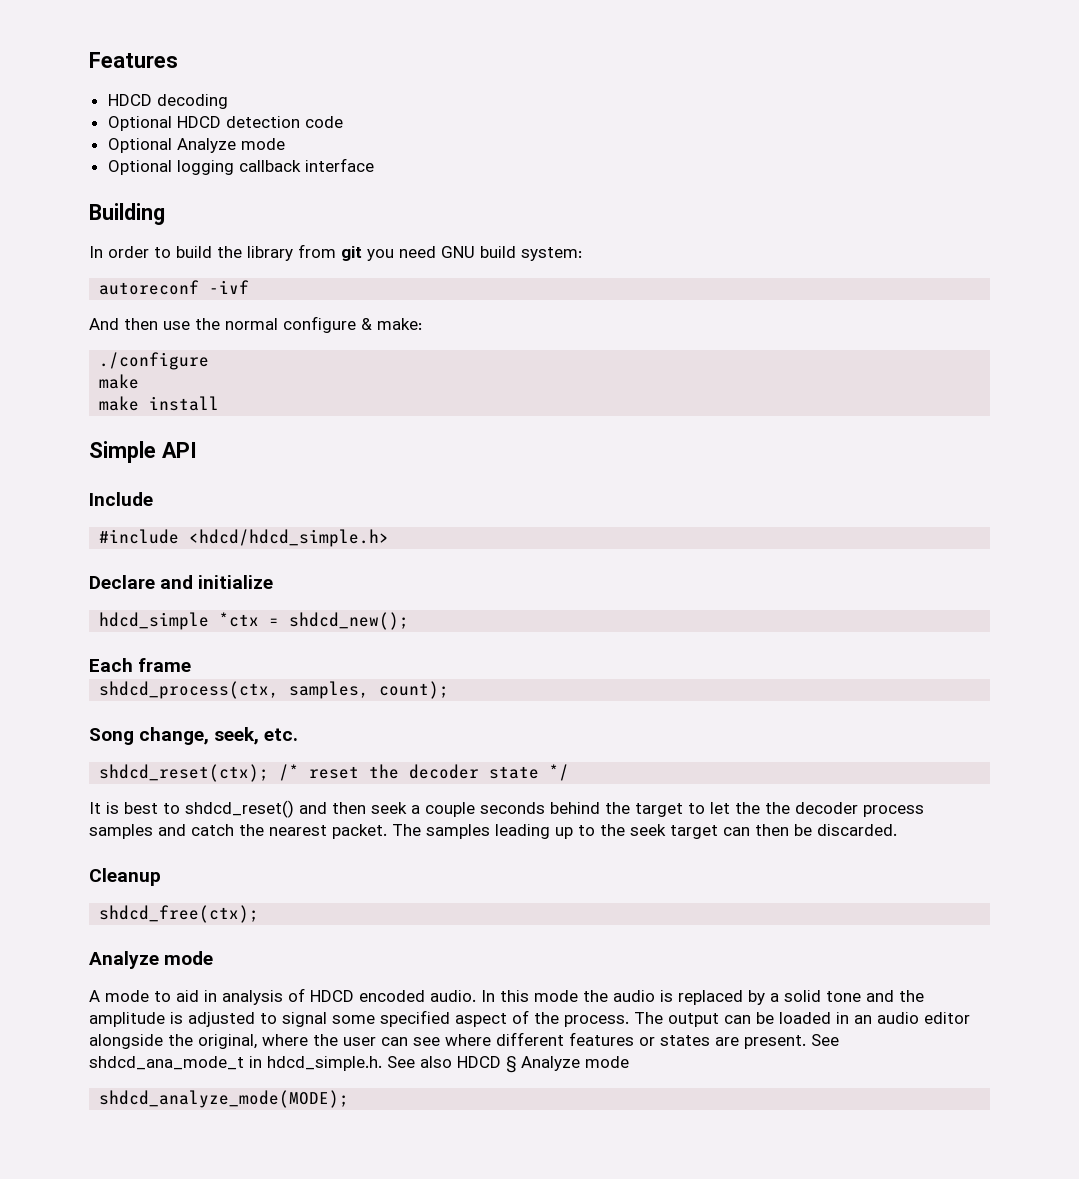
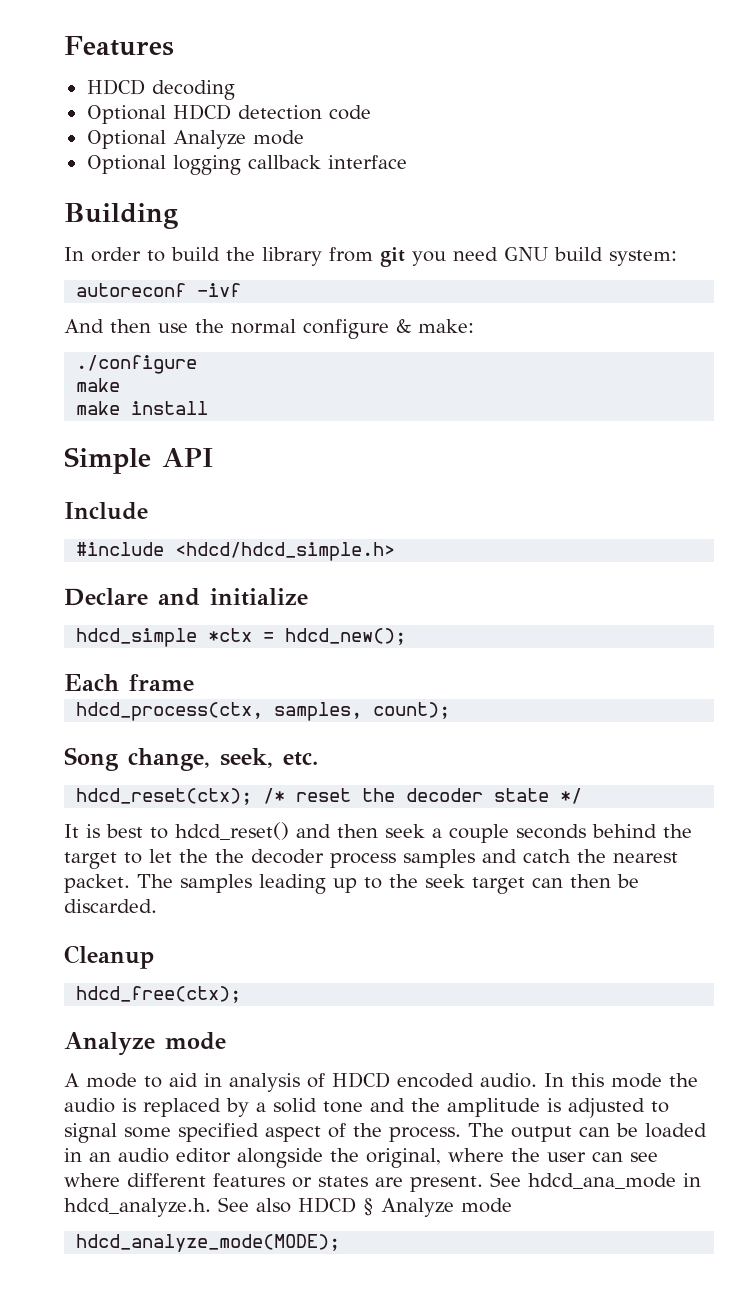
- hdcd_simple *ctx = shdcd_new();
+ hdcd_simple *ctx = hdcd_new();
- shdcd_process(ctx, samples, count);
+ hdcd_process(ctx, samples, count);
- shdcd_reset(ctx); /* reset the decoder state */
+ hdcd_reset(ctx); /* reset the decoder state */
- It is best to shdcd_reset() and then seek a couple seconds behind the target to let the the decoder process samples and catch the nearest packet.
+ It is best to hdcd_reset() and then seek a couple seconds behind the target to let the the decoder process samples and catch the nearest packet.
- shdcd_free(ctx);
+ hdcd_free(ctx);
- See shdcd_ana_mode_t in hdcd_simple.h. See also HDCD § Analyze mode
+ See hdcd_ana_mode in hdcd_analyze.h. See also HDCD § Analyze mode
- shdcd_analyze_mode(MODE);
+ hdcd_analyze_mode(MODE);

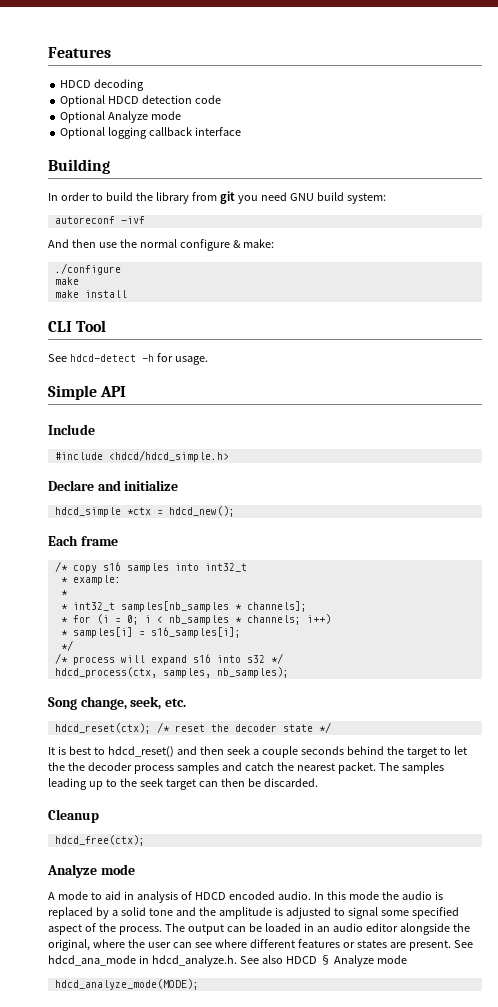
+ CLI Tool
+ See hdcd-detect -h for usage.
+ /* copy s16 samples into int32_t
+ * example:
+ *
+ * int32_t samples[nb_samples * channels];
+ * for (i = 0; i < nb_samples * channels; i++)
+ * samples[i] = s16_samples[i];
+ */
+ /* process will expand s16 into s32 */
- hdcd_process(ctx, samples, count);
+ hdcd_process(ctx, samples, nb_samples);

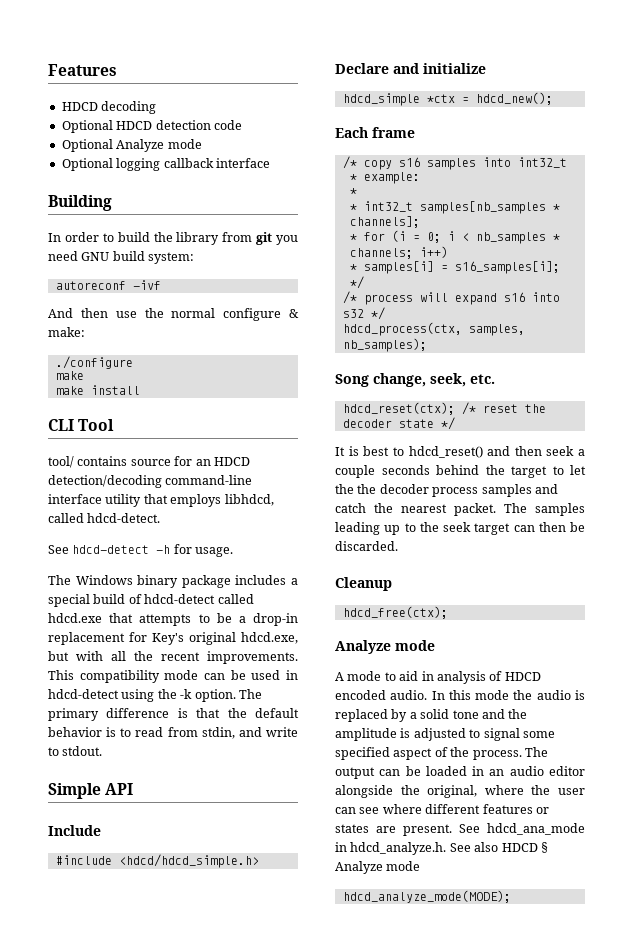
+ tool/ contains source for an HDCD detection/decoding command-line interface utility that employs libhdcd, called hdcd-detect.
+ The Windows binary package includes a special build of hdcd-detect called hdcd.exe that attempts to be a drop-in replacement for Key's original hdcd.exe, but with all the recent improvements. This compatibility mode can be used in hdcd-detect using the -k option. The primary difference is that the default behavior is to read from stdin, and write to stdout.

